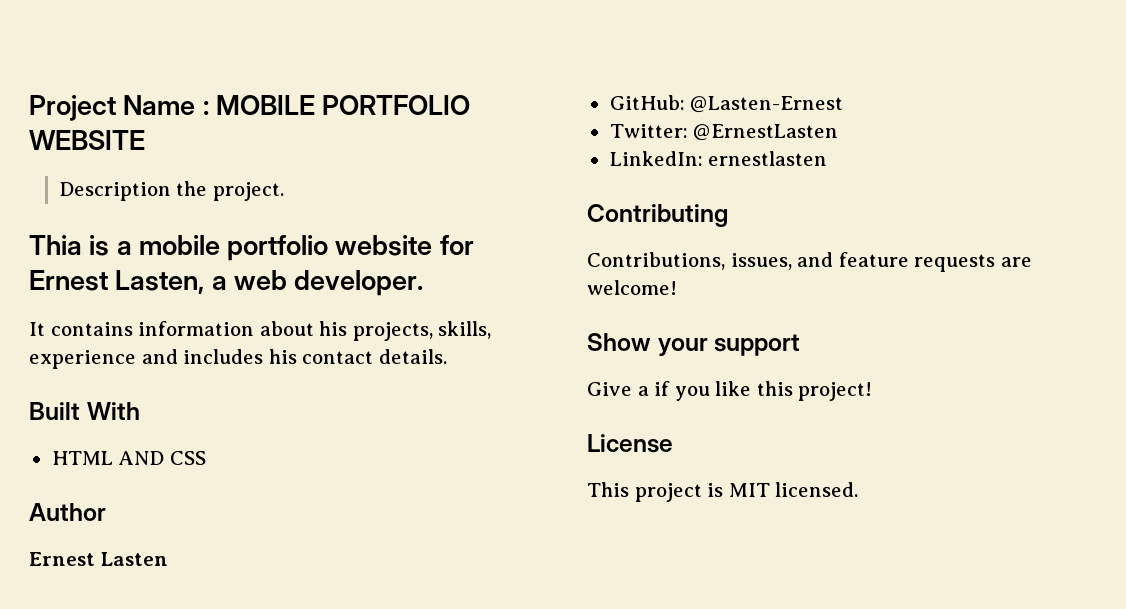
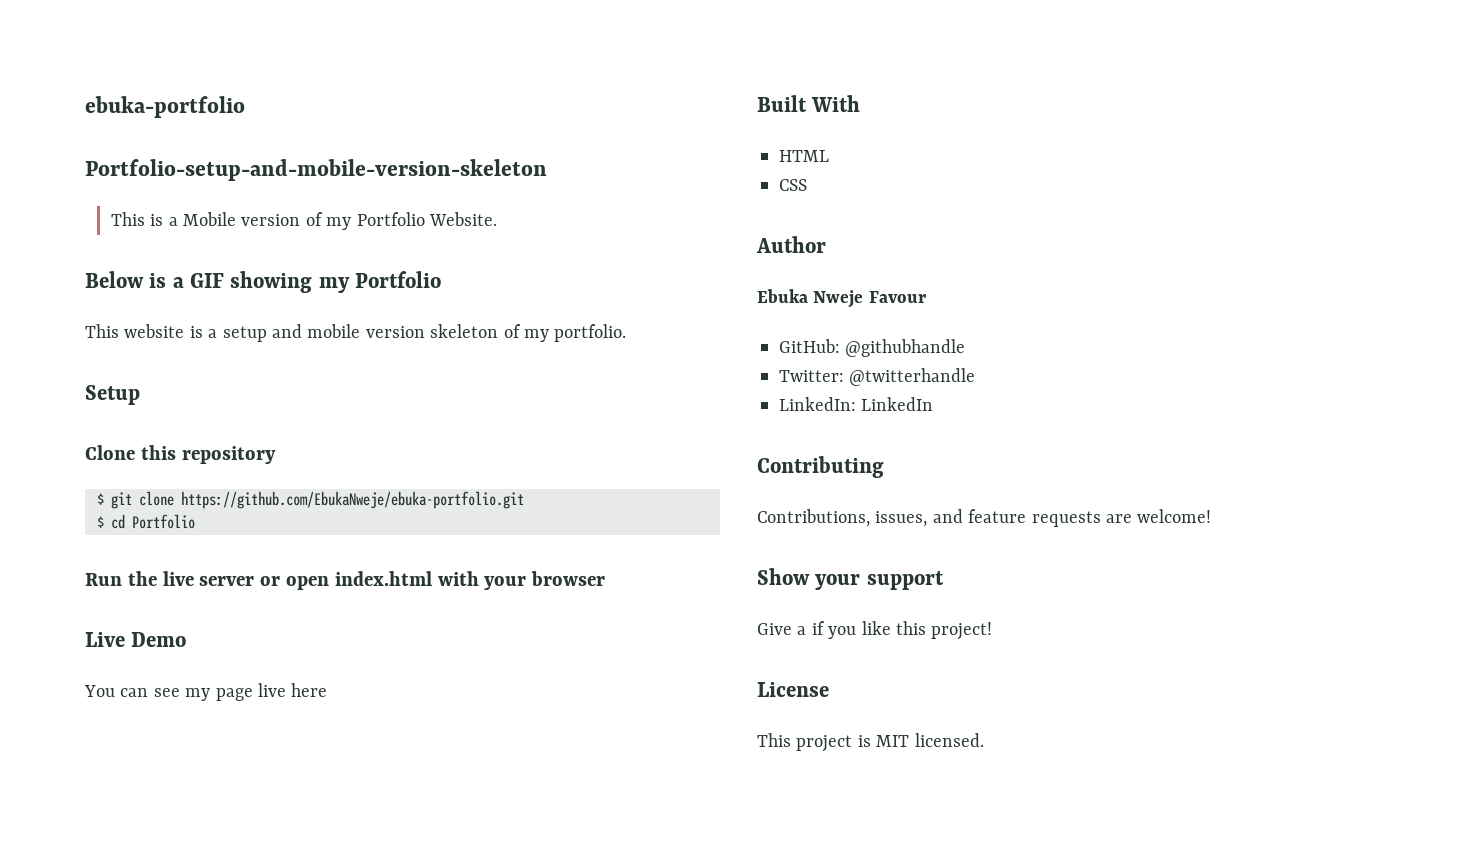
- Project Name : MOBILE PORTFOLIO WEBSITE
- Description the project.
- Thia is a mobile portfolio website for Ernest Lasten, a web developer.
- It contains information about his projects, skills, experience and includes his contact details.
+ ebuka-portfolio
+ Portfolio-setup-and-mobile-version-skeleton
+ This is a Mobile version of my Portfolio Website.
+ Below is a GIF showing my Portfolio
+ This website is a setup and mobile version skeleton of my portfolio.
+ Setup
+ Clone this repository
+ $ git clone https://github.com/EbukaNweje/ebuka-portfolio.git
+ $ cd Portfolio
+ Run the live server or open index.html with your browser
+ Live Demo
+ You can see my page live here
- HTML AND CSS
+ HTML
+ CSS
- Ernest Lasten
+ Ebuka Nweje Favour
- GitHub: @Lasten-Ernest
+ GitHub: @githubhandle
- Twitter: @ErnestLasten
+ Twitter: @twitterhandle
- LinkedIn: ernestlasten
+ LinkedIn: LinkedIn

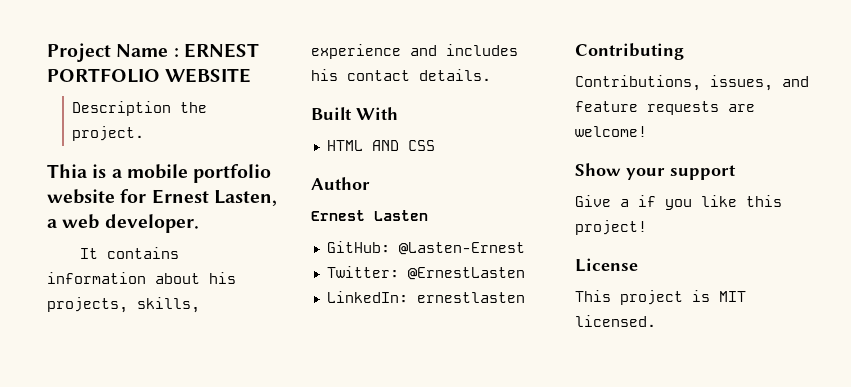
- ebuka-portfolio
- Portfolio-setup-and-mobile-version-skeleton
- This is a Mobile version of my Portfolio Website.
- Below is a GIF showing my Portfolio
- This website is a setup and mobile version skeleton of my portfolio.
- Setup
- Clone this repository
- $ git clone https://github.com/EbukaNweje/ebuka-portfolio.git
- $ cd Portfolio
- Run the live server or open index.html with your browser
- Live Demo
- You can see my page live here
+ Project Name : ERNEST PORTFOLIO WEBSITE
+ Description the project.
+ Thia is a mobile portfolio website for Ernest Lasten, a web developer.
+ It contains information about his projects, skills, experience and includes his contact details.
- HTML
- CSS
+ HTML AND CSS
- Ebuka Nweje Favour
+ Ernest Lasten
- GitHub: @githubhandle
+ GitHub: @Lasten-Ernest
- Twitter: @twitterhandle
+ Twitter: @ErnestLasten
- LinkedIn: LinkedIn
+ LinkedIn: ernestlasten

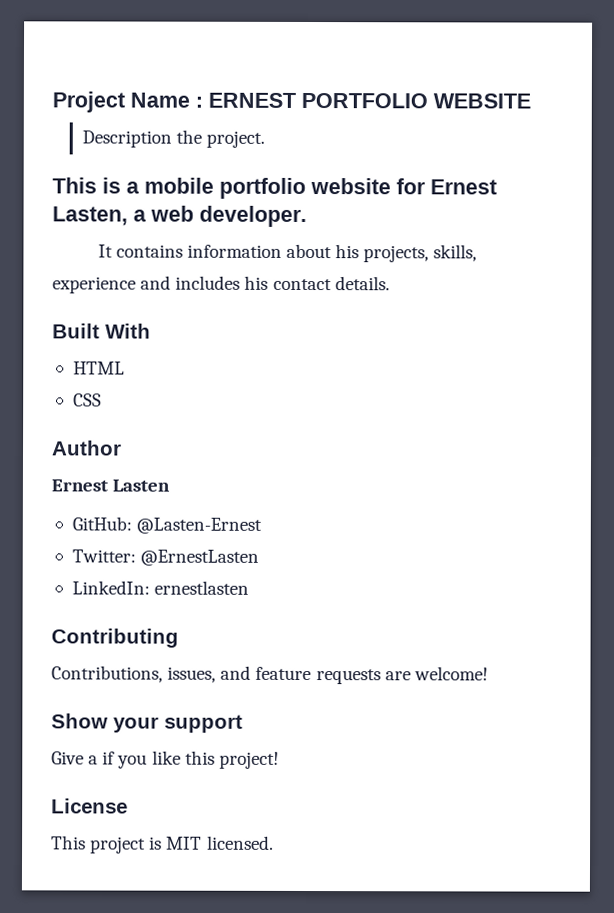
- Thia is a mobile portfolio website for Ernest Lasten, a web developer.
+ This is a mobile portfolio website for Ernest Lasten, a web developer.
- HTML AND CSS
+ HTML
+ CSS

